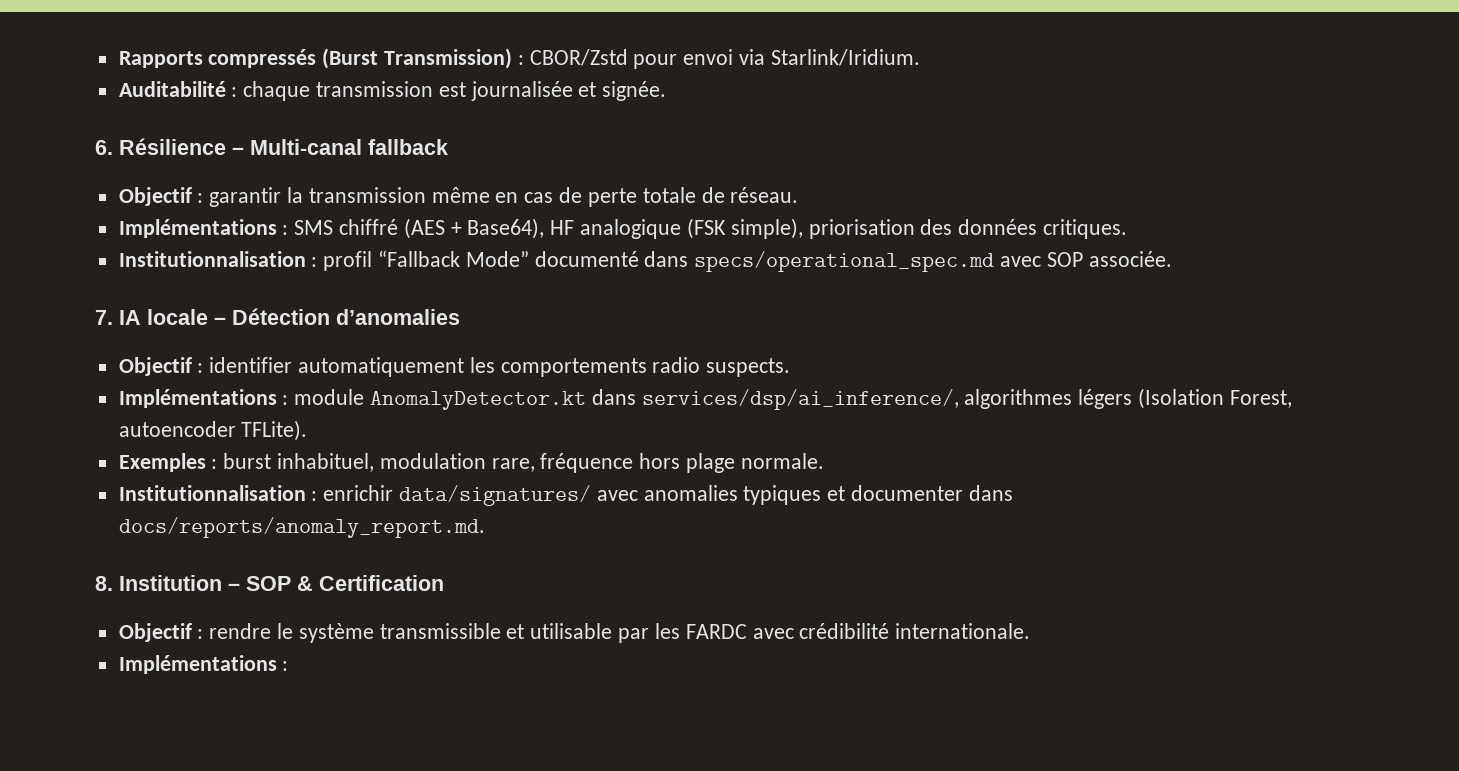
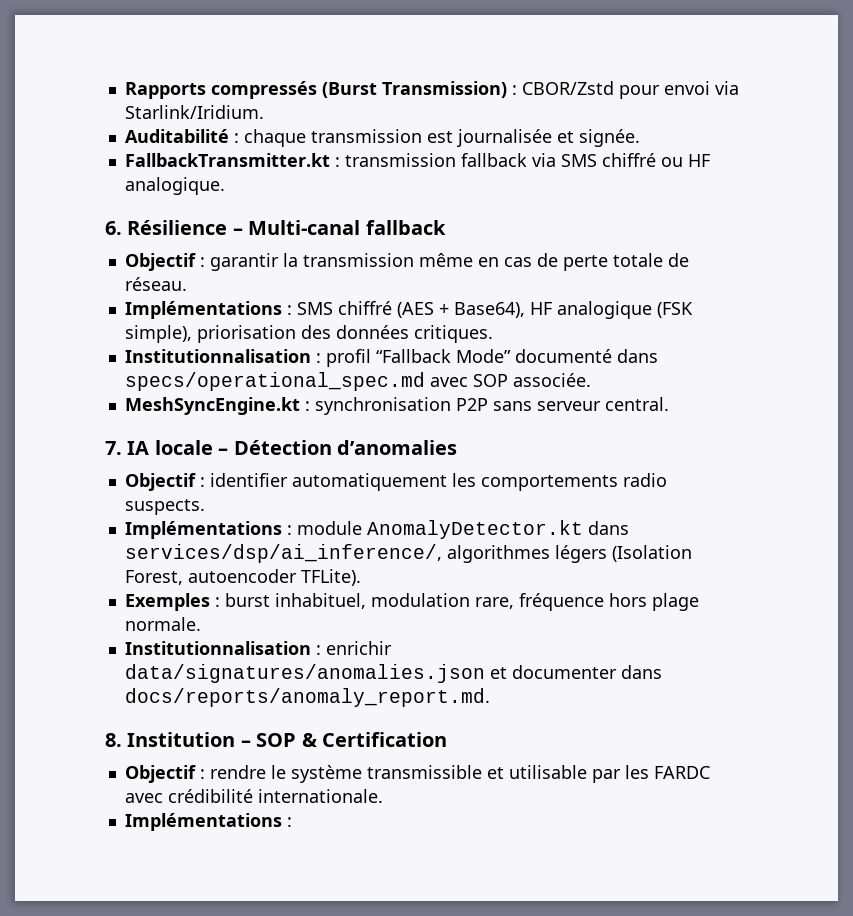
+ FallbackTransmitter.kt : transmission fallback via SMS chiffré ou HF analogique.
+ MeshSyncEngine.kt : synchronisation P2P sans serveur central.
- Institutionnalisation : enrichir data/signatures/ avec anomalies typiques et documenter dans docs/reports/anomaly_report.md.
+ Institutionnalisation : enrichir data/signatures/anomalies.json et documenter dans docs/reports/anomaly_report.md.

